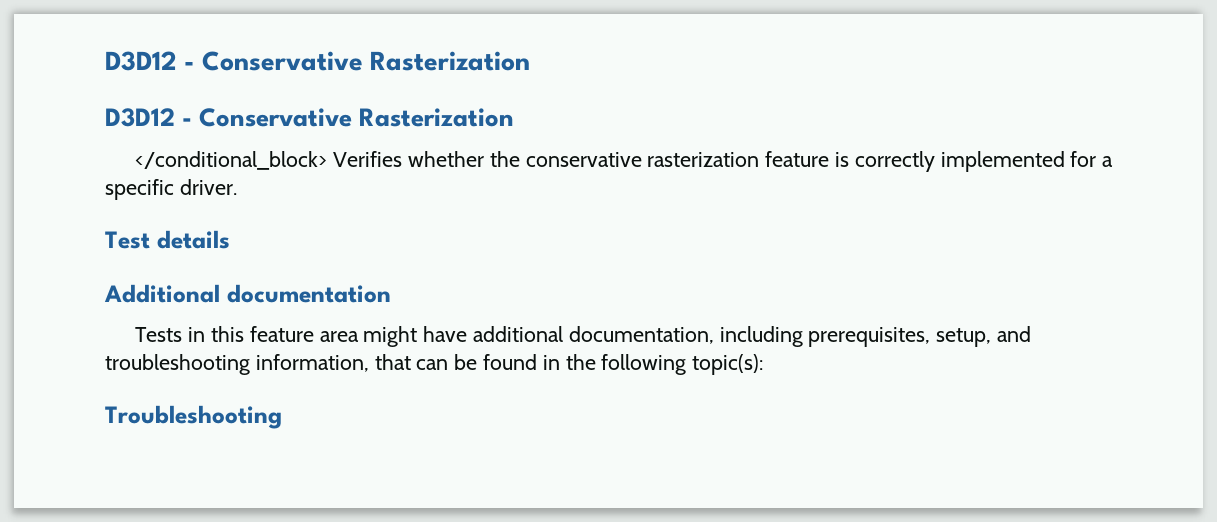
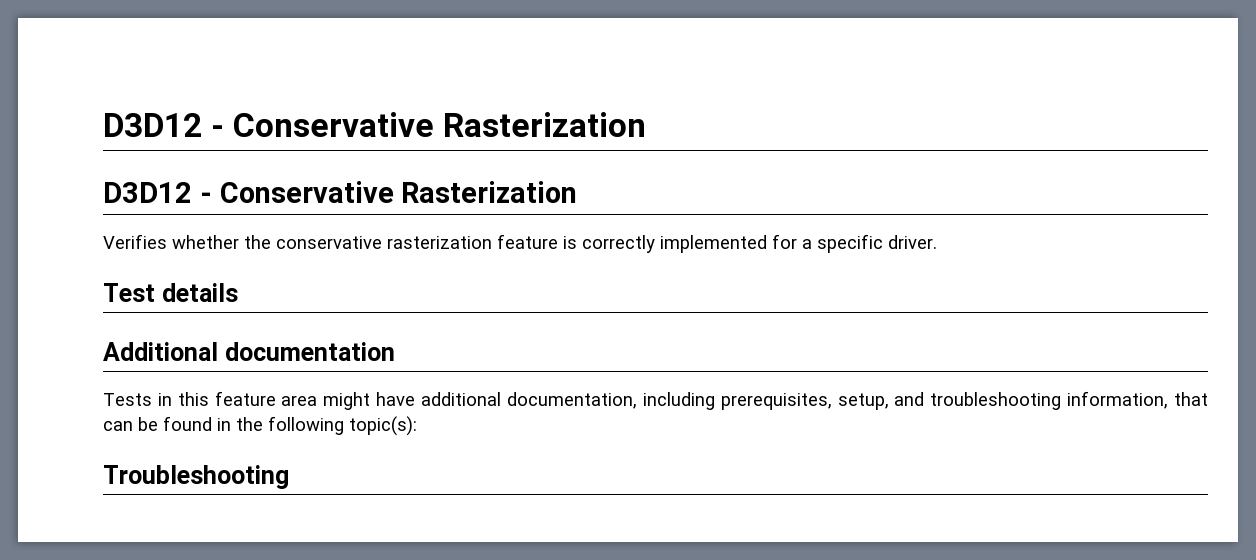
- </conditional_block> Verifies whether the conservative rasterization feature is correctly implemented for a specific driver.
+ Verifies whether the conservative rasterization feature is correctly implemented for a specific driver.

